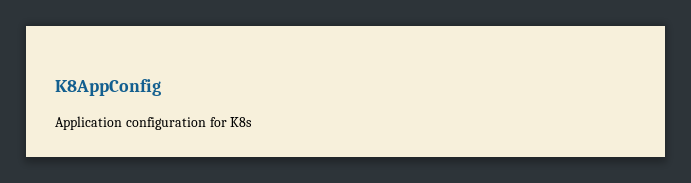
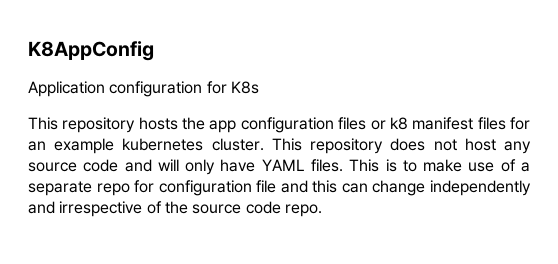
+ This repository hosts the app configuration files or k8 manifest files for an example kubernetes cluster. This repository does not host any source code and will only have YAML files. This is to make use of a separate repo for configuration file and this can change independently and irrespective of the source code repo.

